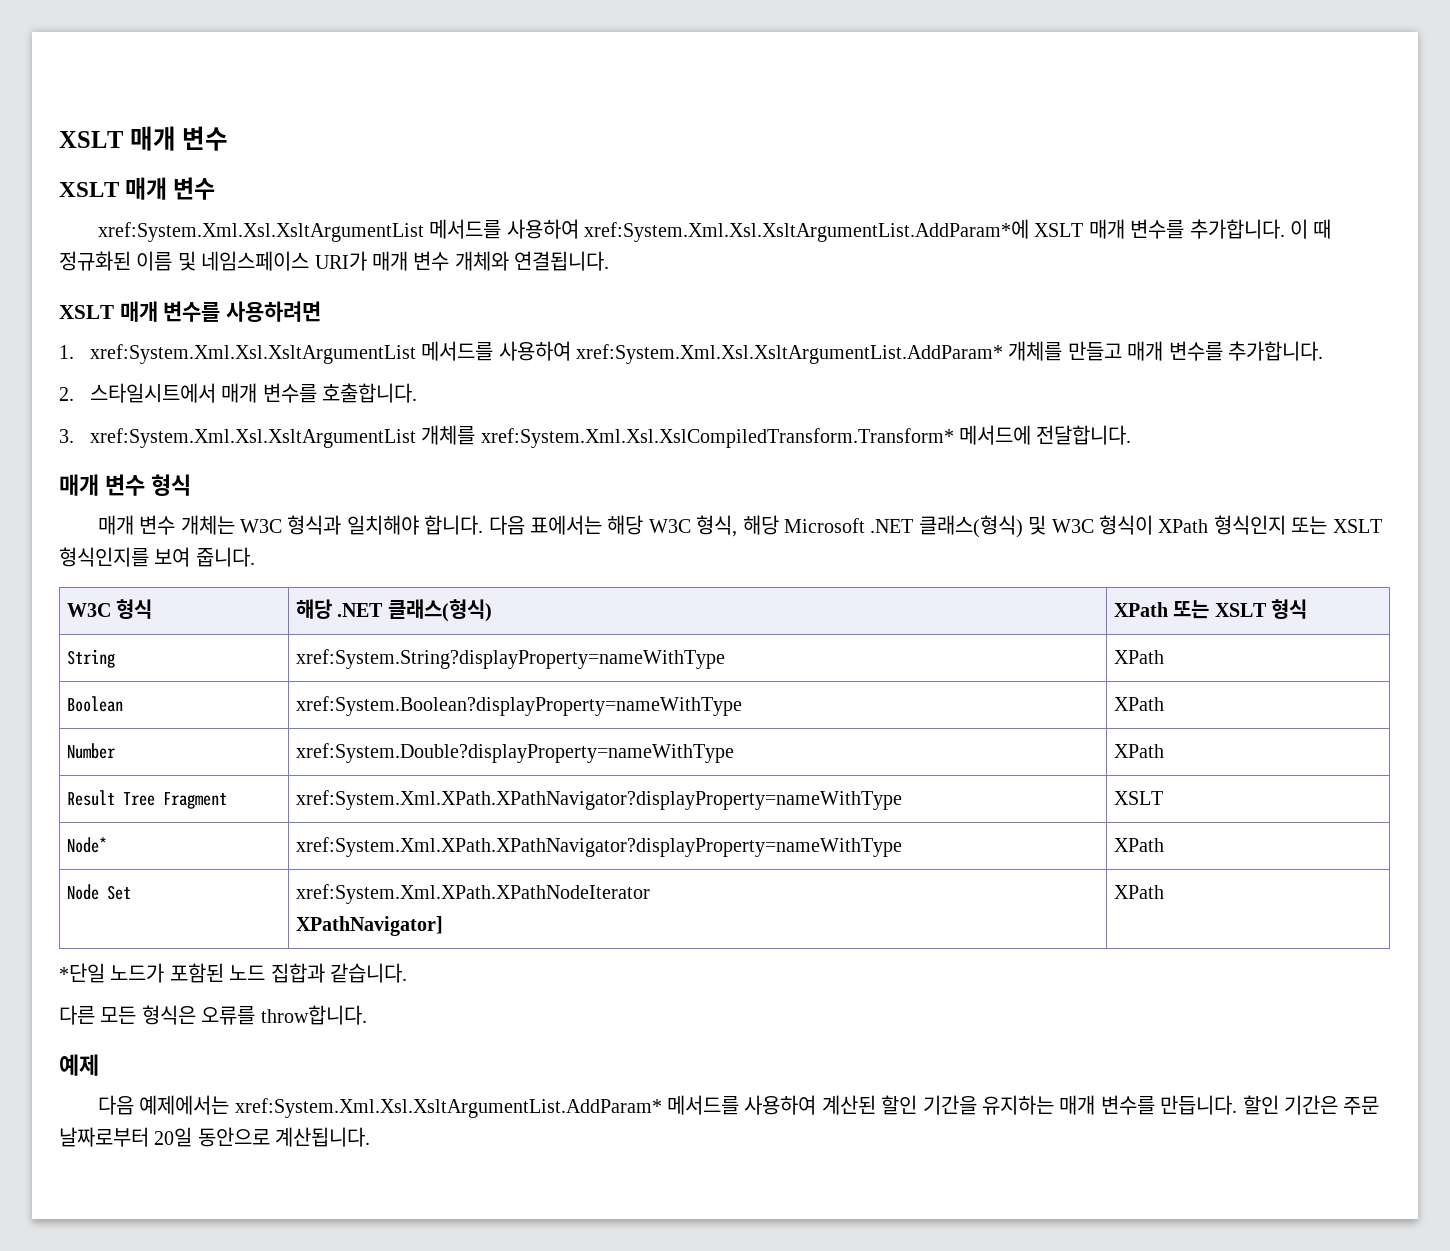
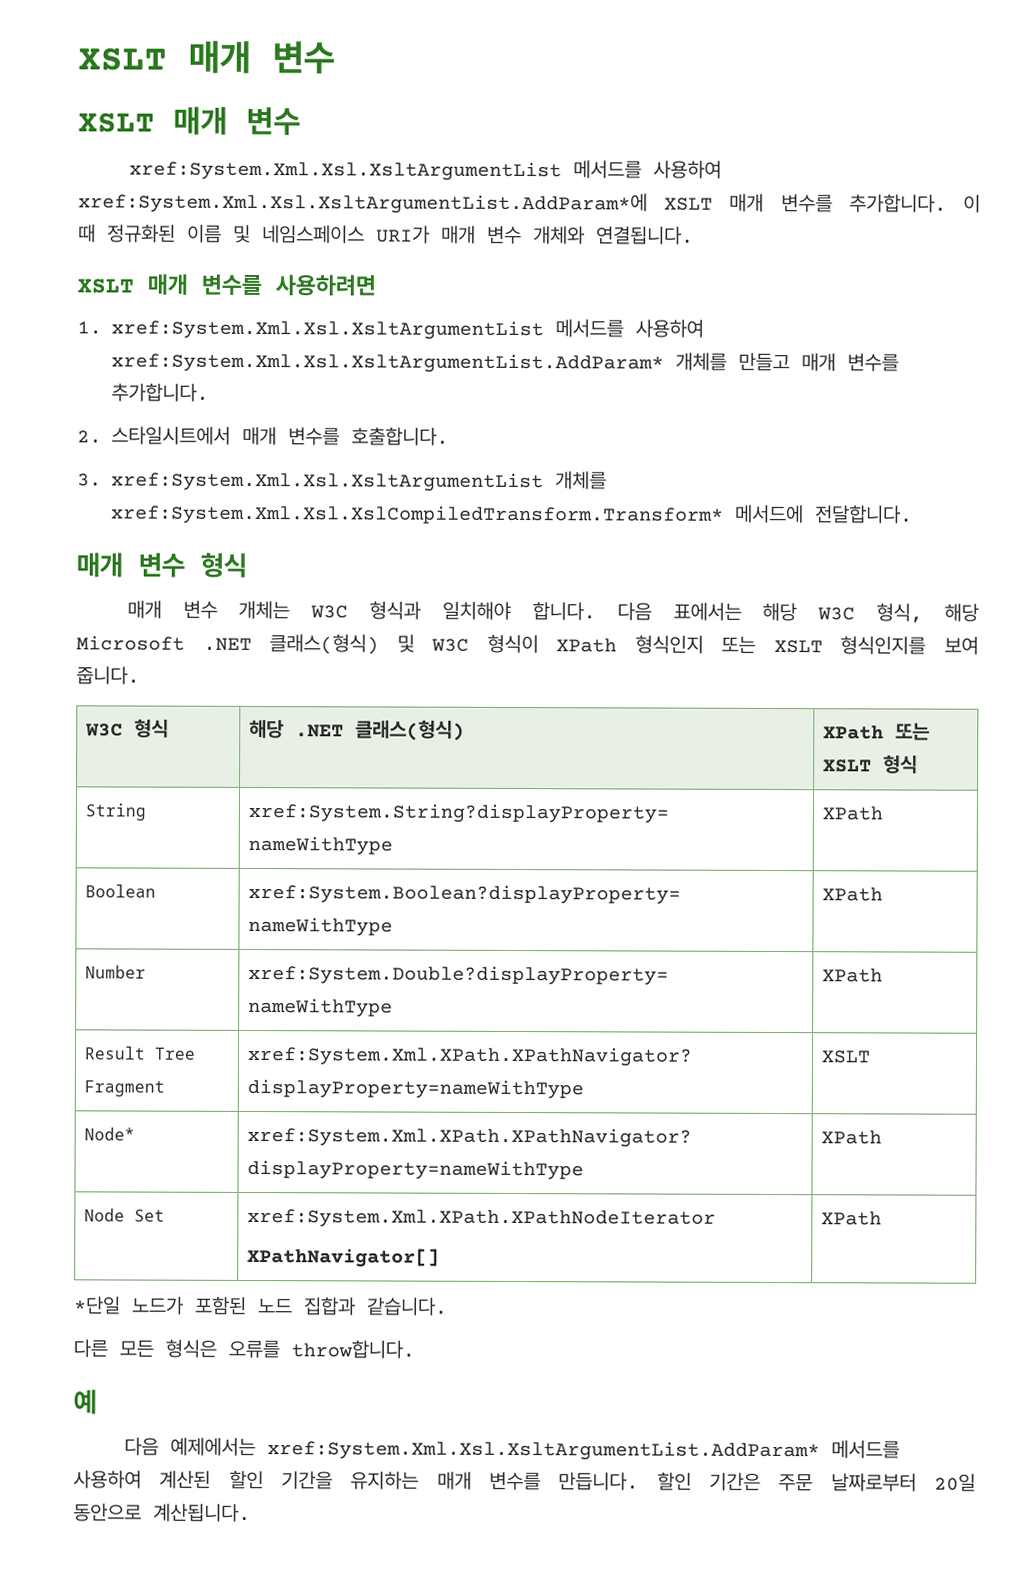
  Node Set | xref:System.Xml.XPath.XPathNodeIterator
- XPathNavigator] | XPath
+ XPathNavigator[] | XPath
- 예제
+ 예

